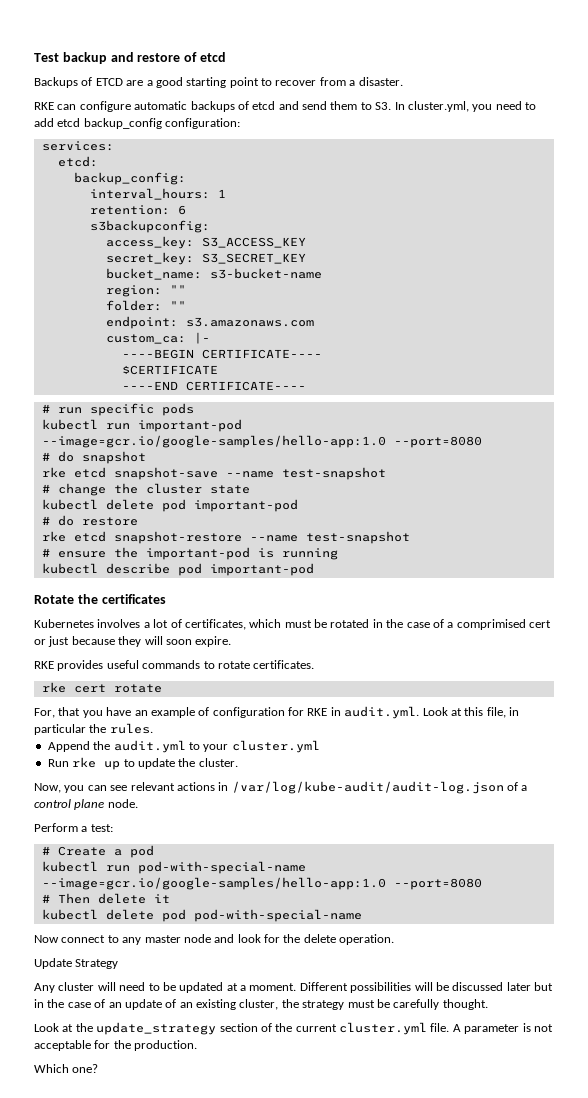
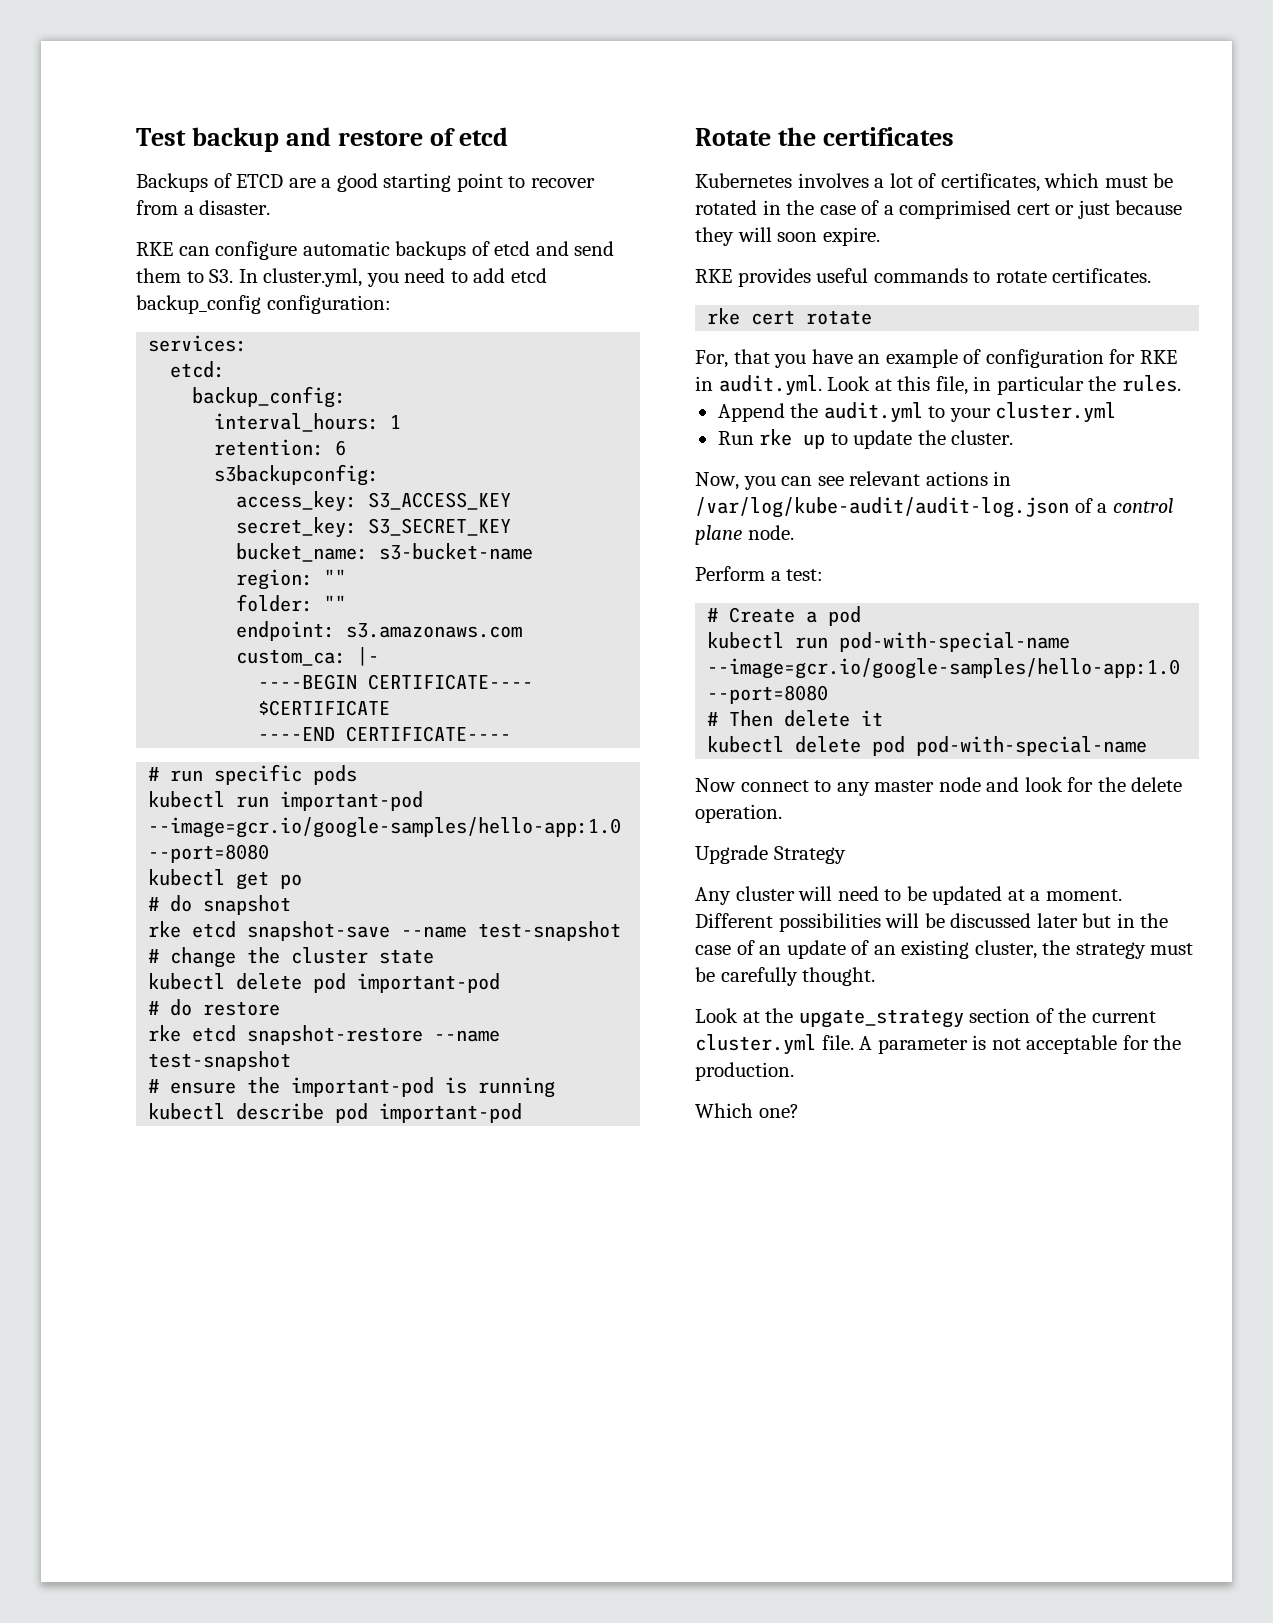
+ kubectl get po
- Update Strategy
+ Upgrade Strategy
- Look at the update_strategy section of the current cluster.yml file.
+ Look at the upgate_strategy section of the current cluster.yml file.

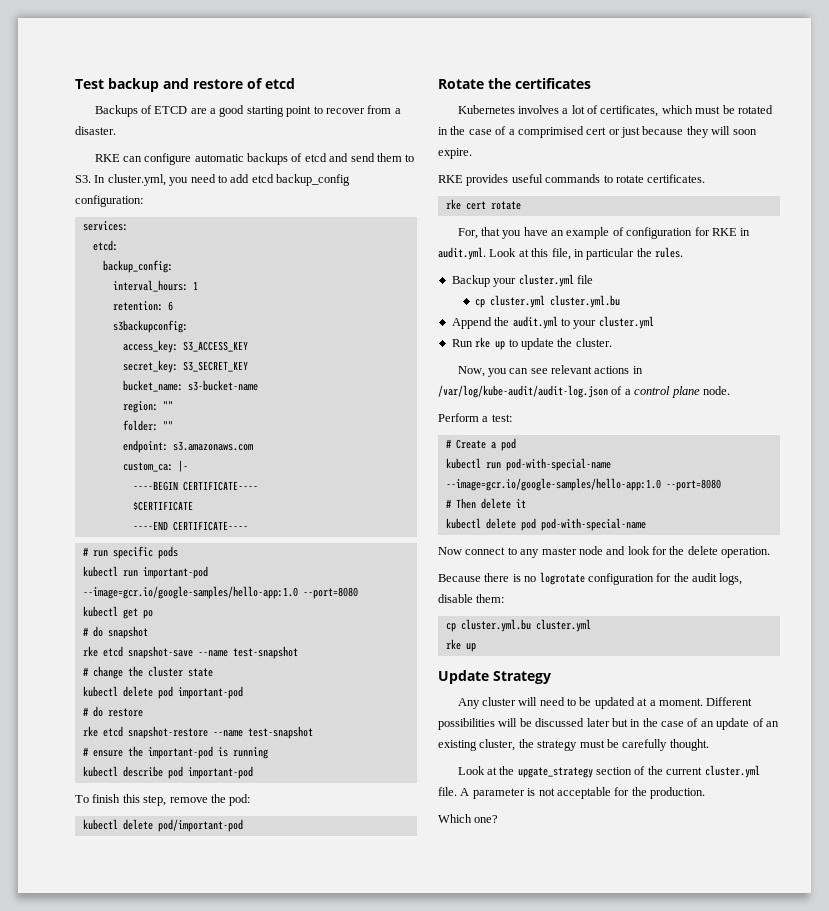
+ To finish this step, remove the pod:
+ kubectl delete pod/important-pod
+ Backup your cluster.yml file
+ cp cluster.yml cluster.yml.bu
- Upgrade Strategy
+ Because there is no logrotate configuration for the audit logs, disable them:
+ cp cluster.yml.bu cluster.yml
+ rke up
+ Update Strategy

